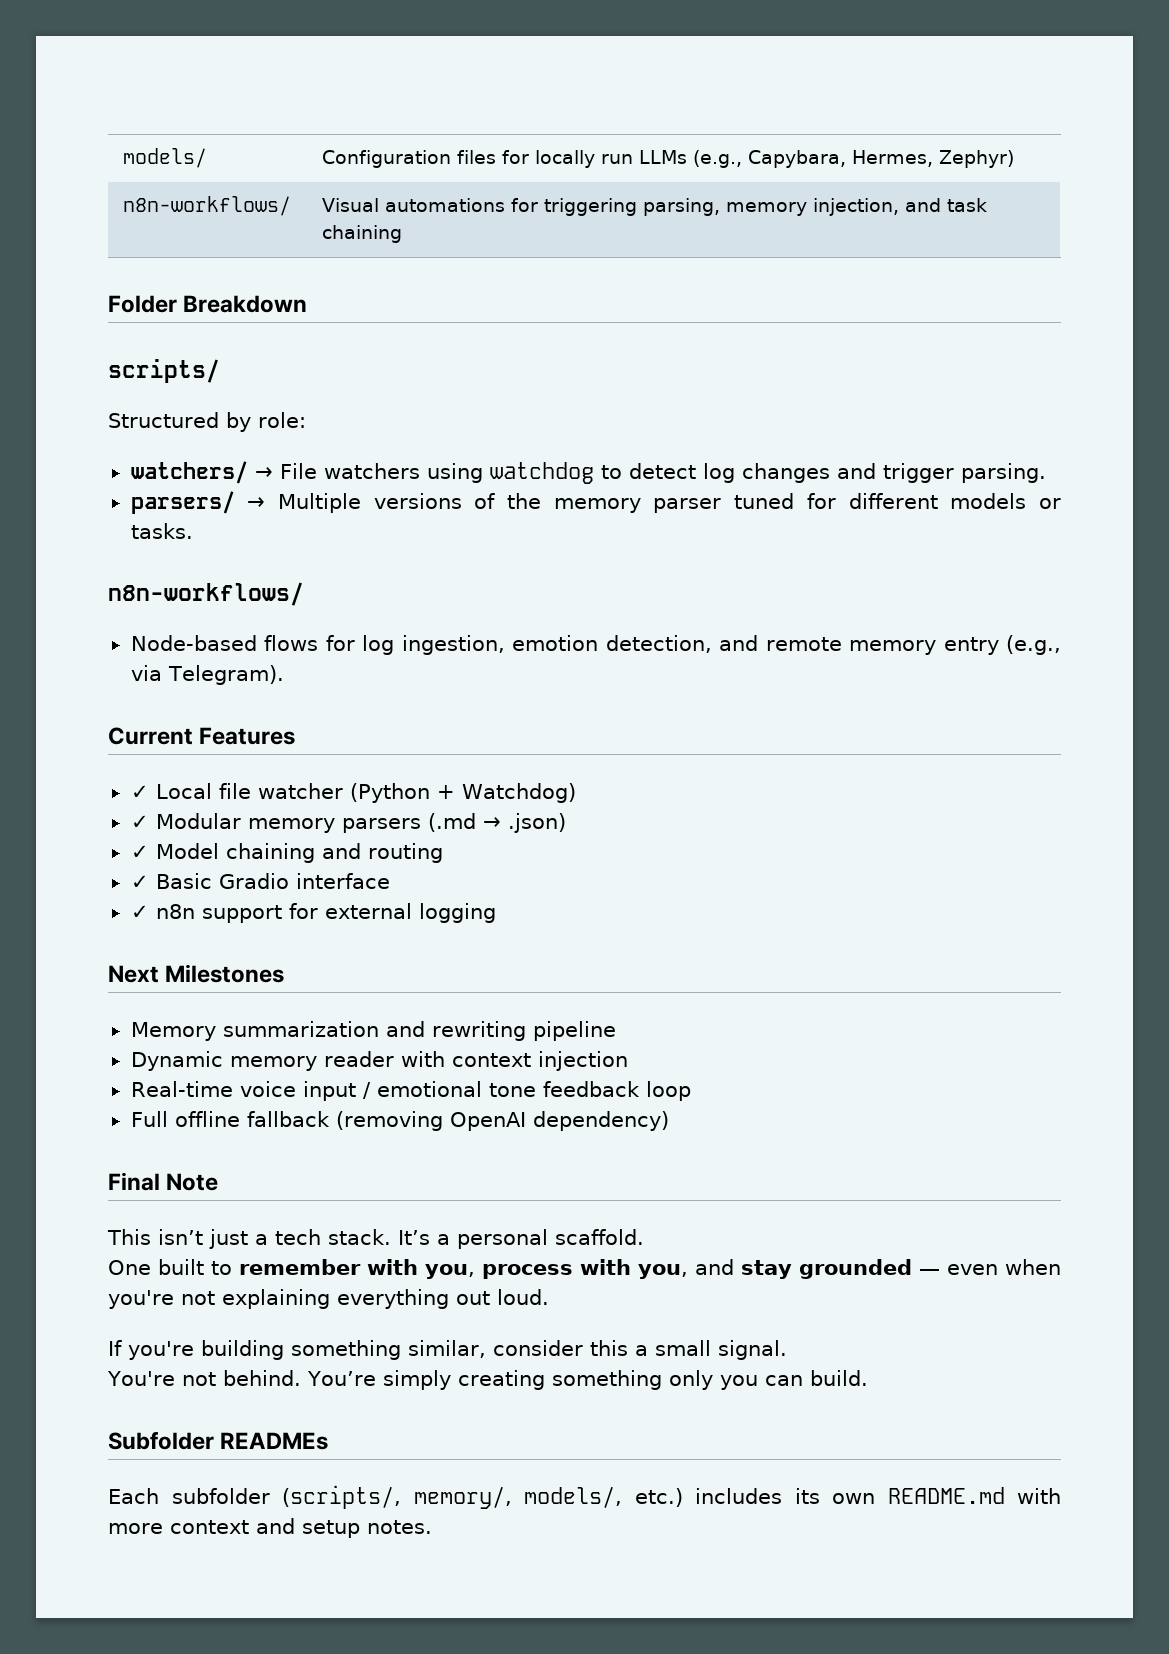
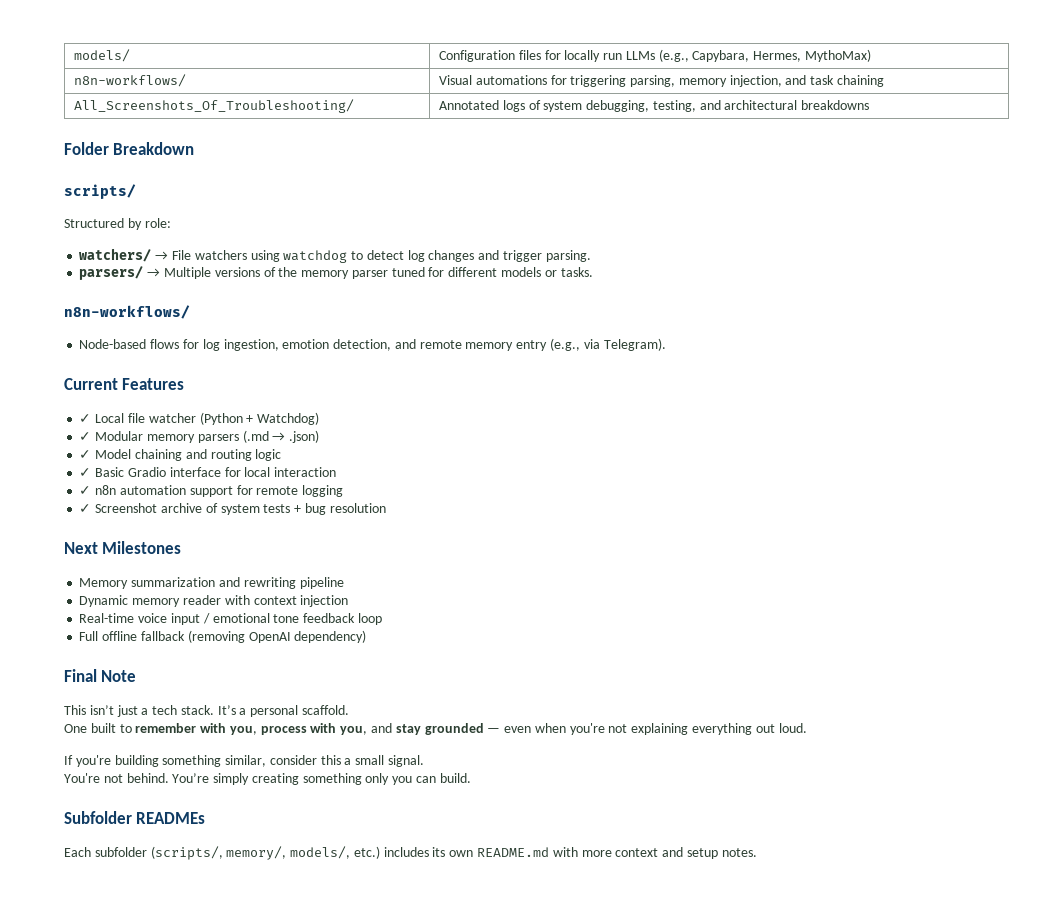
- models/ | Configuration files for locally run LLMs (e.g., Capybara, Hermes, Zephyr)
+ models/ | Configuration files for locally run LLMs (e.g., Capybara, Hermes, MythoMax)
+ All_Screenshots_Of_Troubleshooting/ | Annotated logs of system debugging, testing, and architectural breakdowns
- ✓ Model chaining and routing
+ ✓ Model chaining and routing logic
- ✓ Basic Gradio interface
+ ✓ Basic Gradio interface for local interaction
- ✓ n8n support for external logging
+ ✓ n8n automation support for remote logging
+ ✓ Screenshot archive of system tests + bug resolution

